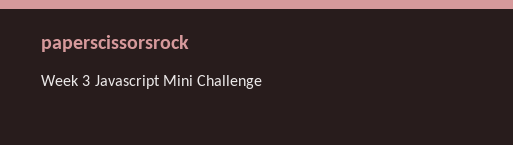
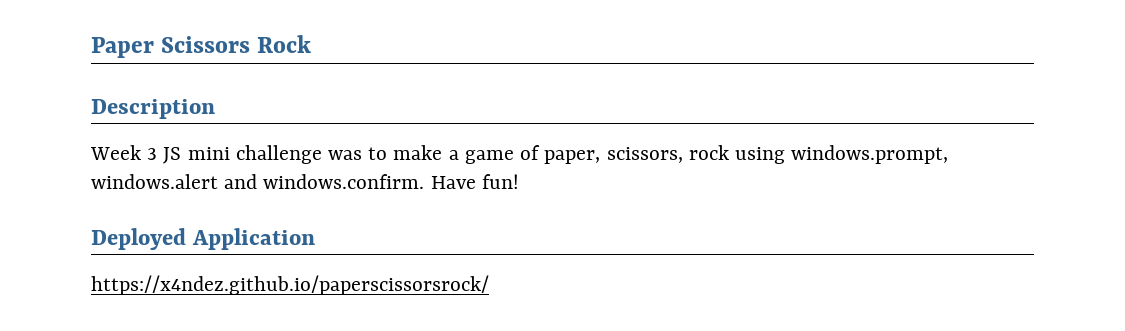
- paperscissorsrock
- Week 3 Javascript Mini Challenge
+ Paper Scissors Rock
+ Description
+ Week 3 JS mini challenge was to make a game of paper, scissors, rock using windows.prompt, windows.alert and windows.confirm. Have fun!
+ Deployed Application
+ https://x4ndez.github.io/paperscissorsrock/

